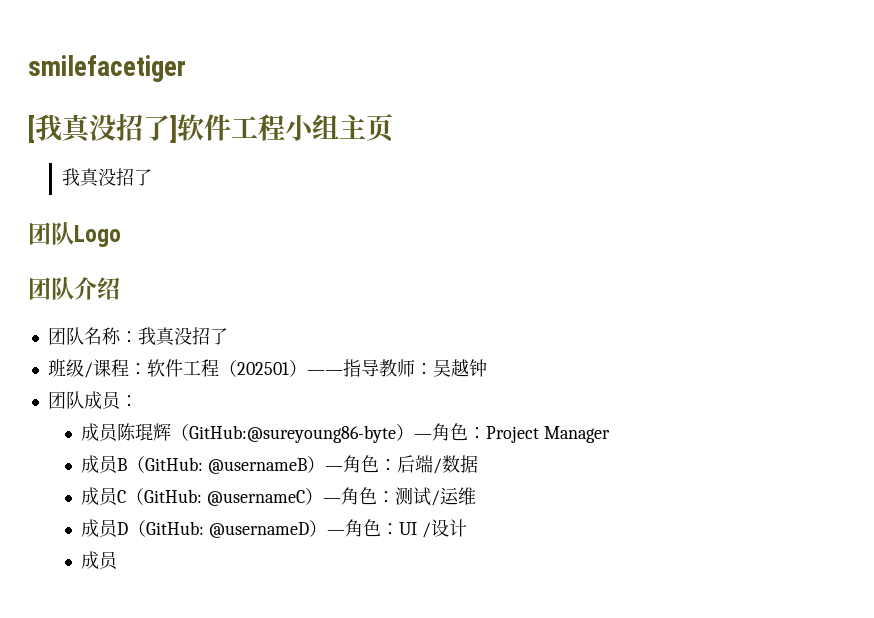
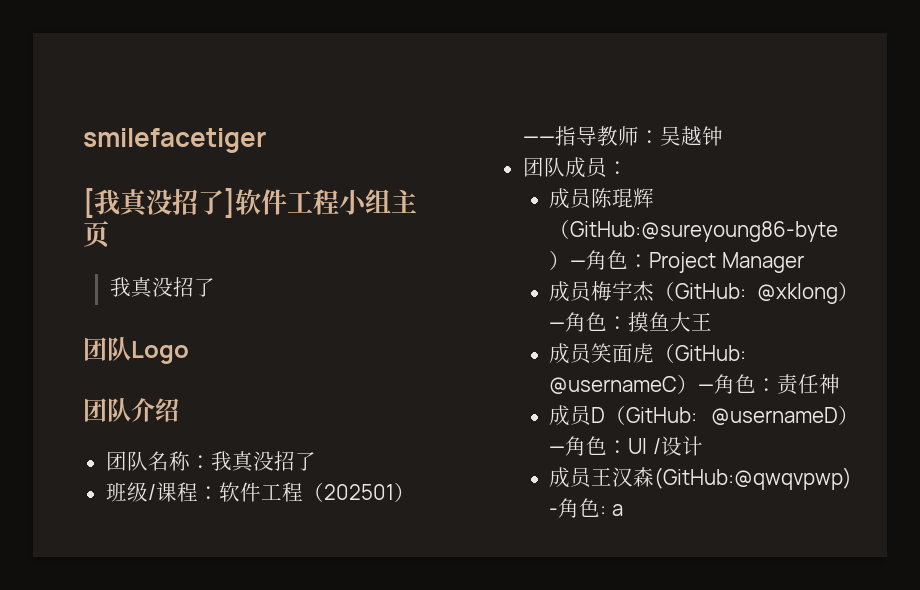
- 成员B（GitHub: @usernameB）—角色：后端/数据
- 成员C（GitHub: @usernameC）—角色：测试/运维
+ 成员梅宇杰（GitHub: @xklong）—角色：摸鱼大王
+ 成员笑面虎（GitHub: @usernameC）—角色：责任神
  成员D（GitHub: @usernameD）—角色：UI /设计
- 成员
+ 成员王汉森(GitHub:@qwqvpwp) -角色: a

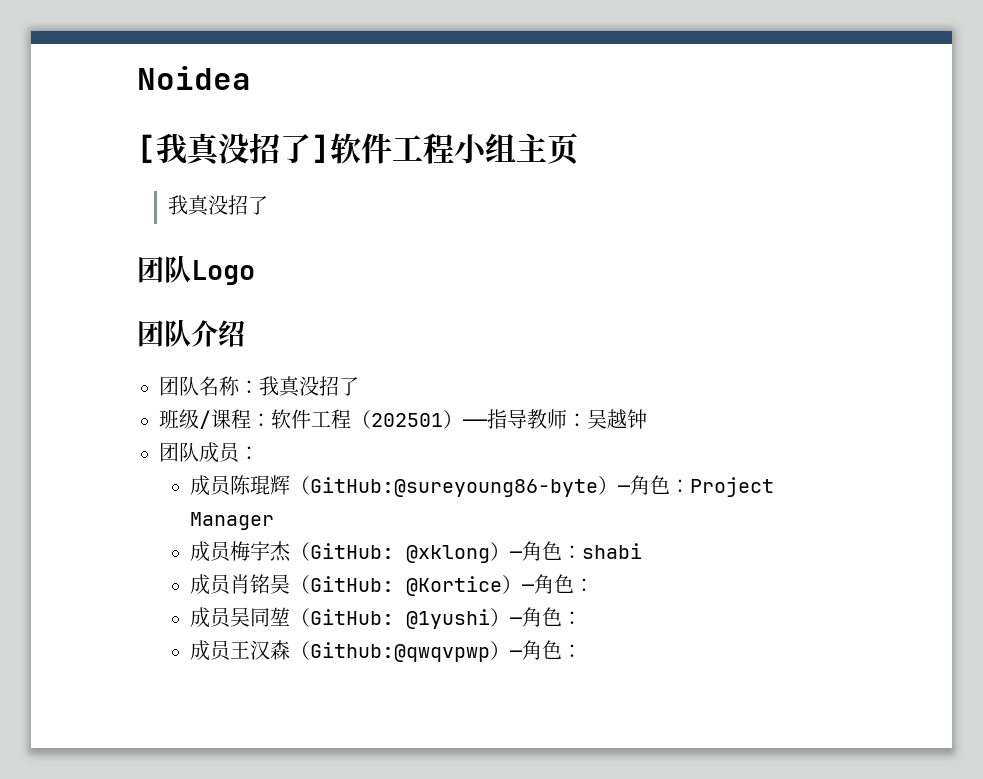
- smilefacetiger
+ Noidea
- 成员梅宇杰（GitHub: @xklong）—角色：摸鱼大王
- 成员笑面虎（GitHub: @usernameC）—角色：责任神
- 成员D（GitHub: @usernameD）—角色：UI /设计
+ 成员梅宇杰（GitHub: @xklong）—角色：shabi
+ 成员肖铭昊（GitHub: @Kortice）—角色：
+ 成员吴同堃（GitHub: @1yushi）—角色：
- 成员王汉森(GitHub:@qwqvpwp) -角色: a
+ 成员王汉森（Github:@qwqvpwp）—角色：

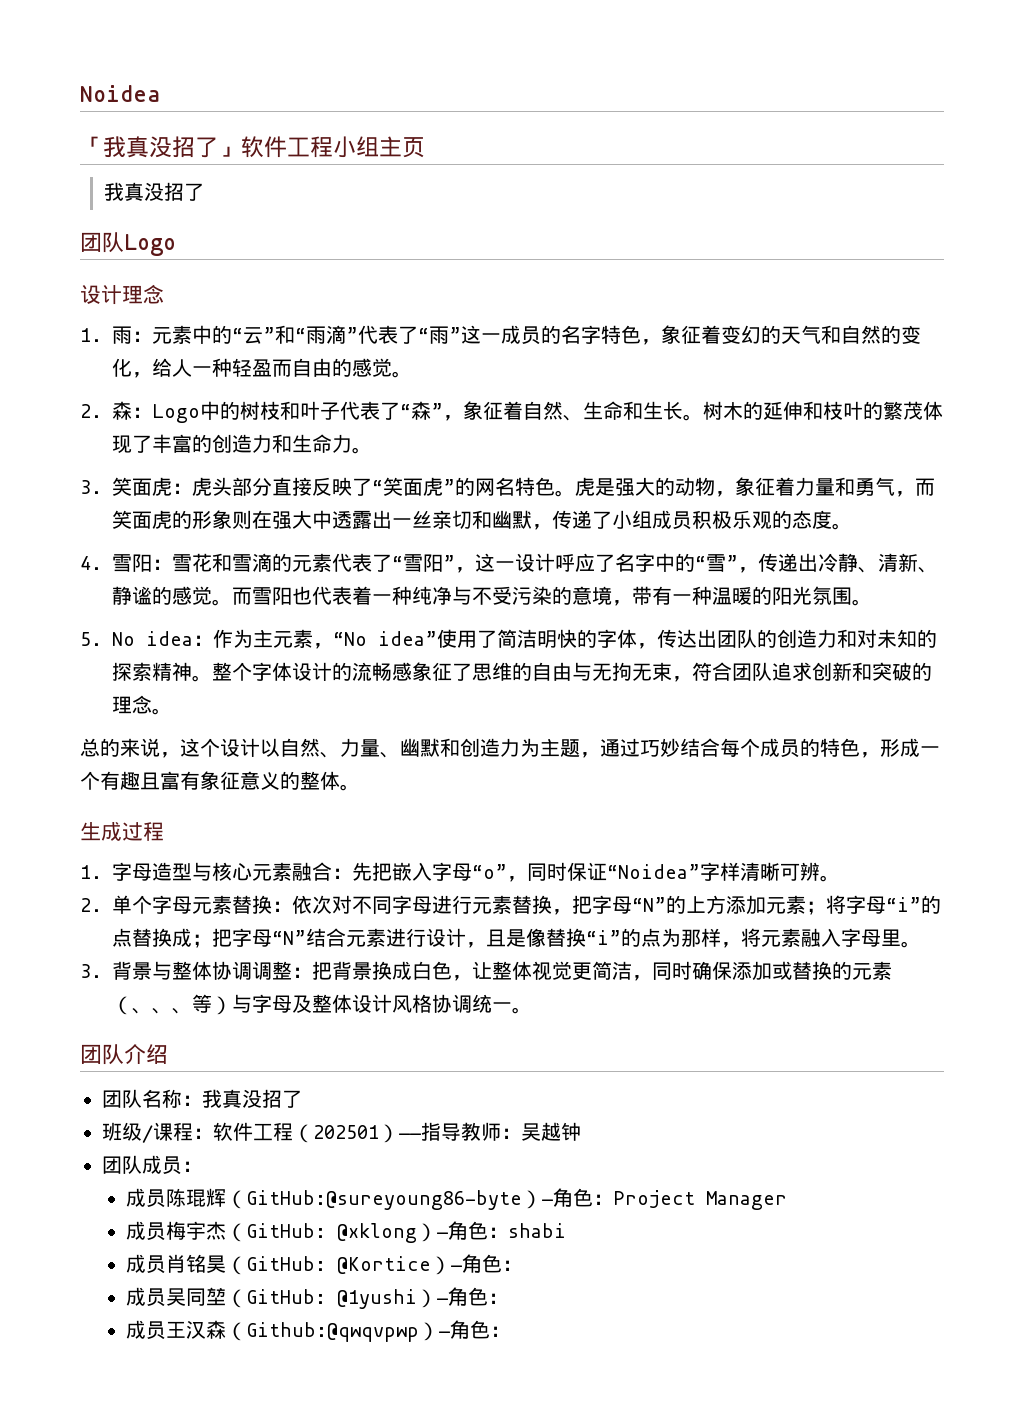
- [我真没招了]软件工程小组主页
+ 「我真没招了」软件工程小组主页
+ 设计理念
+ 1.雨：元素中的“云”和“雨滴”代表了“雨”这一成员的名字特色，象征着变幻的天气和自然的变化，给人一种轻盈而自由的感觉。
+ 2.森：Logo中的树枝和叶子代表了“森”，象征着自然、生命和生长。树木的延伸和枝叶的繁茂体现了丰富的创造力和生命力。
+ 3.笑面虎：虎头部分直接反映了“笑面虎”的网名特色。虎是强大的动物，象征着力量和勇气，而笑面虎的形象则在强大中透露出一丝亲切和幽默，传递了小组成员积极乐观的态度。
+ 4.雪阳：雪花和雪滴的元素代表了“雪阳”，这一设计呼应了名字中的“雪”，传递出冷静、清新、静谧的感觉。而雪阳也代表着一种纯净与不受污染的意境，带有一种温暖的阳光氛围。
+ 5. No idea：作为主元素，“No idea”使用了简洁明快的字体，传达出团队的创造力和对未知的探索精神。整个字体设计的流畅感象征了思维的自由与无拘无束，符合团队追求创新和突破的理念。
+ 总的来说，这个设计以自然、力量、幽默和创造力为主题，通过巧妙结合每个成员的特色，形成一个有趣且富有象征意义的整体。
+ 生成过程
+ 1.字母造型与核心元素融合：先把嵌入字母“o”，同时保证“Noidea”字样清晰可辨。
+ 2.单个字母元素替换：依次对不同字母进行元素替换，把字母“N”的上方添加元素；将字母“i”的点替换成；把字母“N”结合元素进行设计，且是像替换“i”的点为那样，将元素融入字母里。
+ 3.背景与整体协调调整：把背景换成白色，让整体视觉更简洁，同时确保添加或替换的元素（、、、等）与字母及整体设计风格协调统一。

